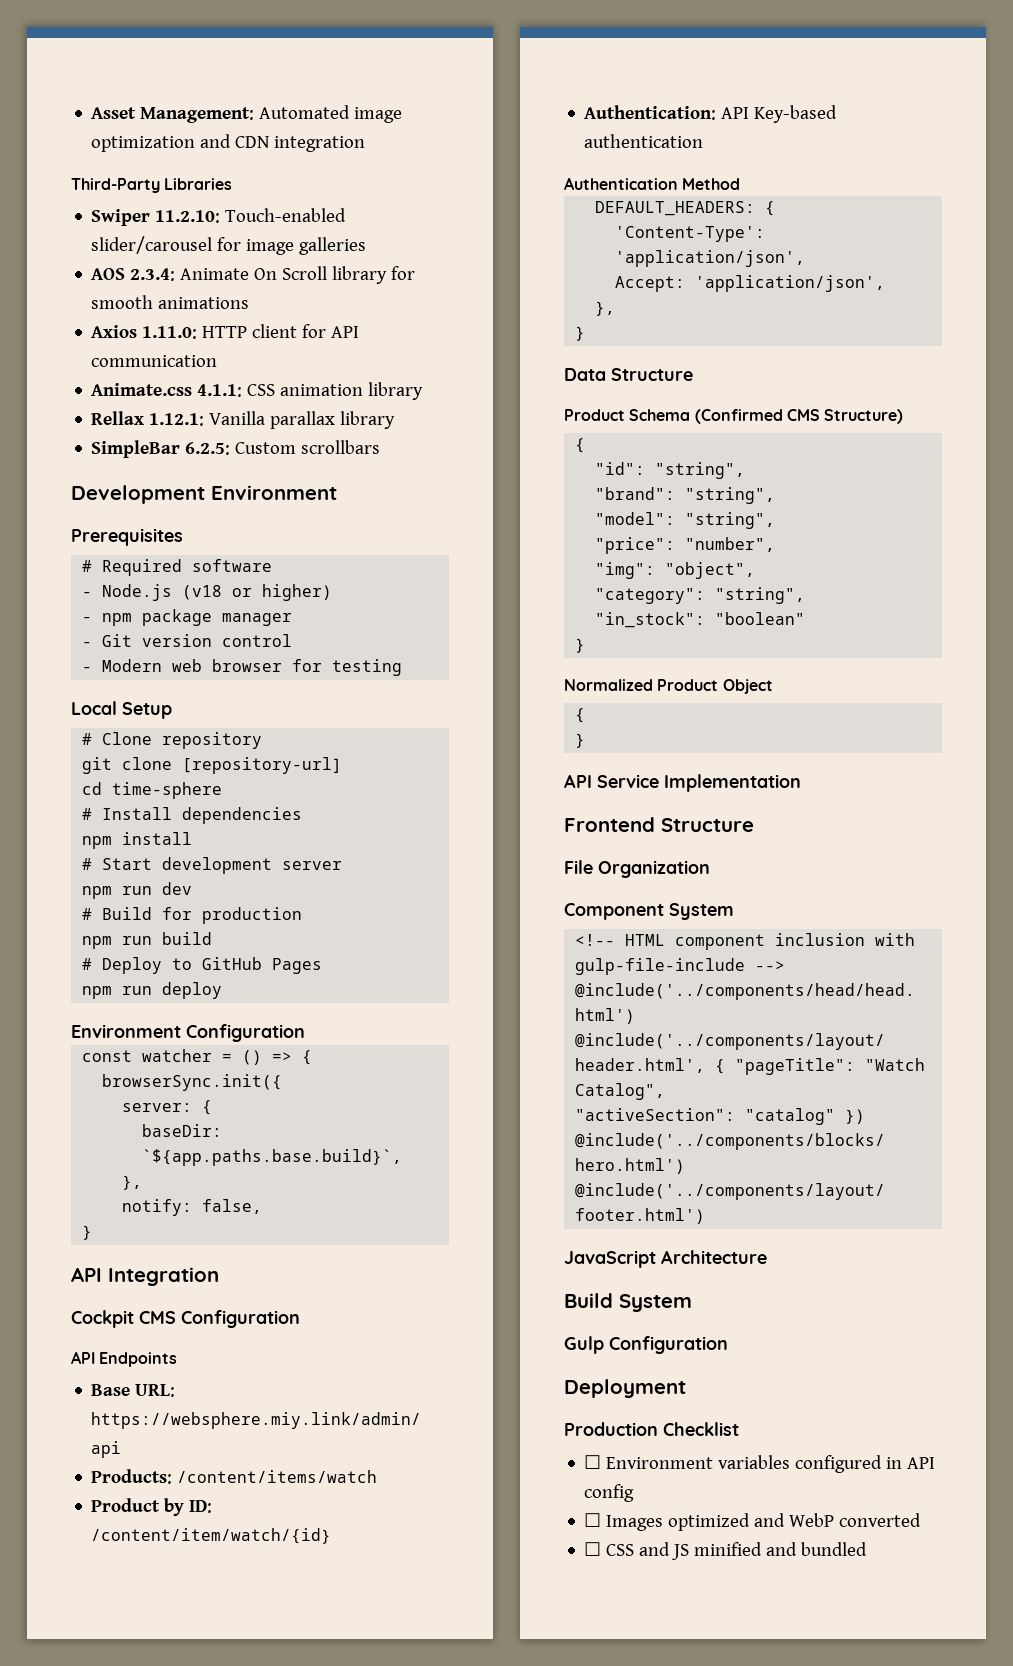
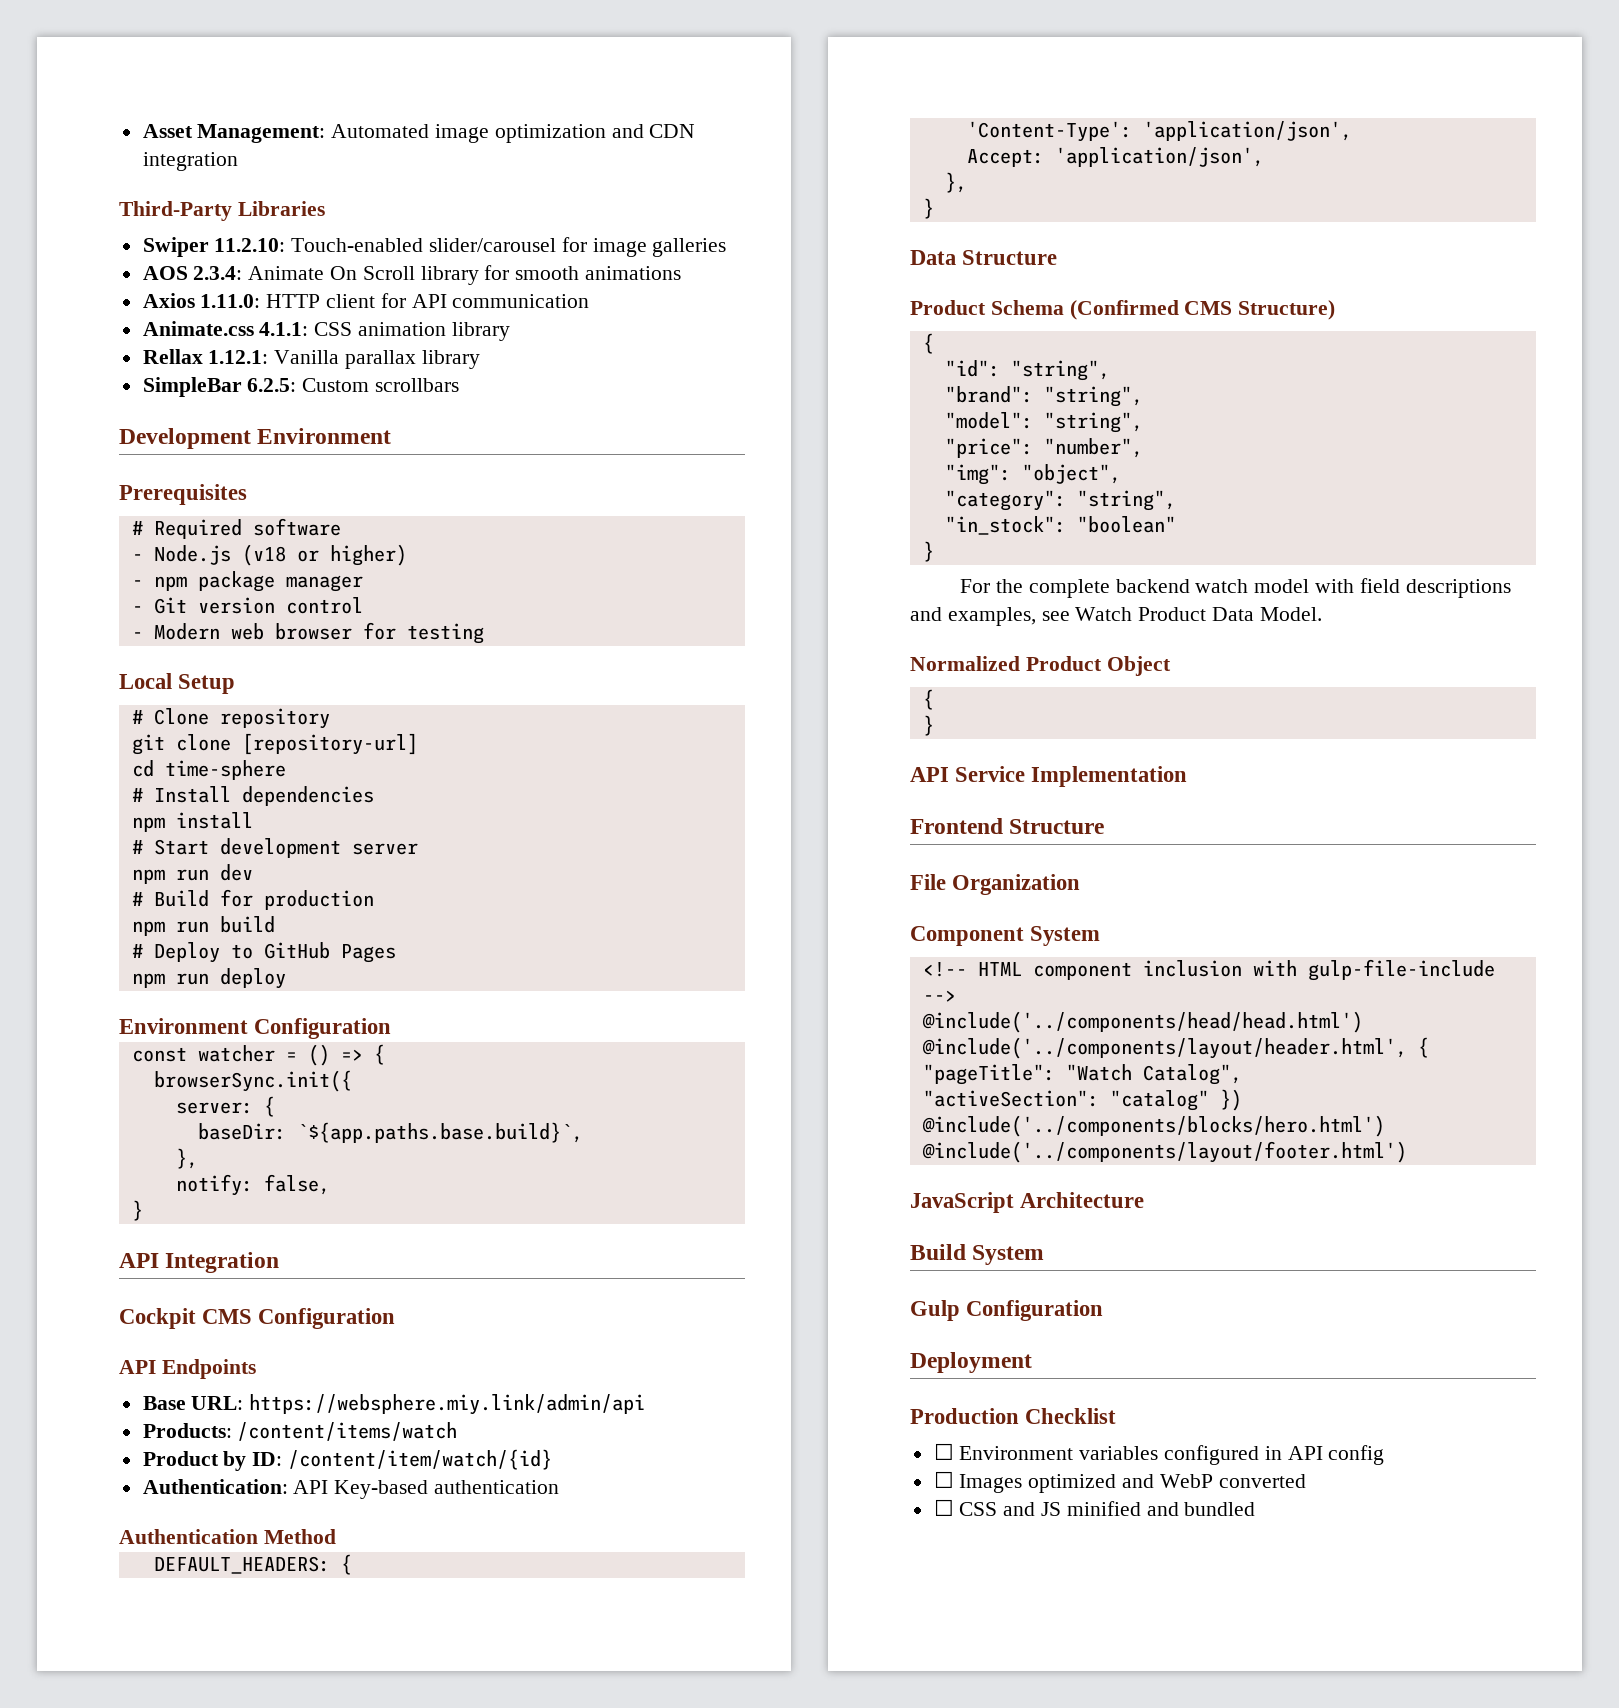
+ For the complete backend watch model with field descriptions and examples, see Watch Product Data Model.

